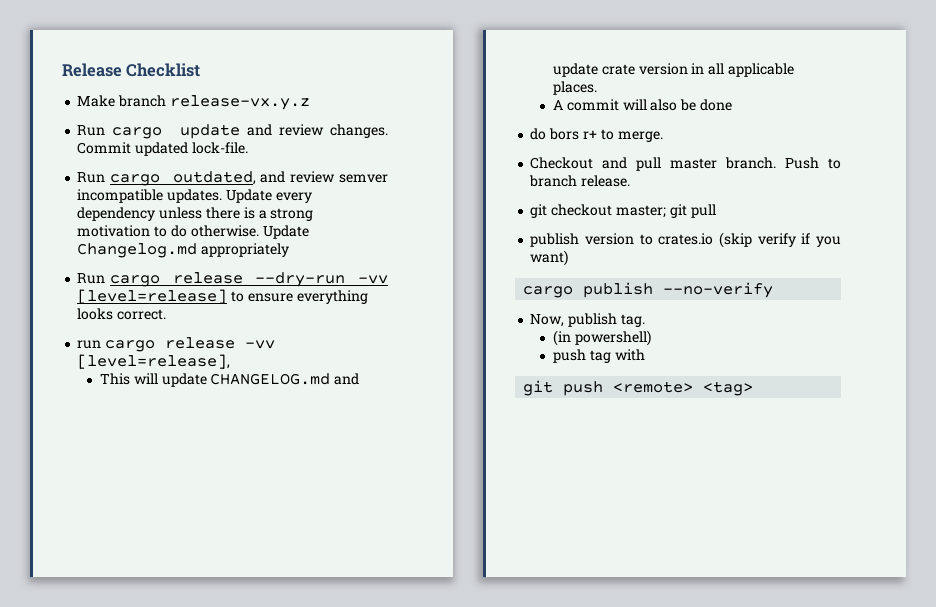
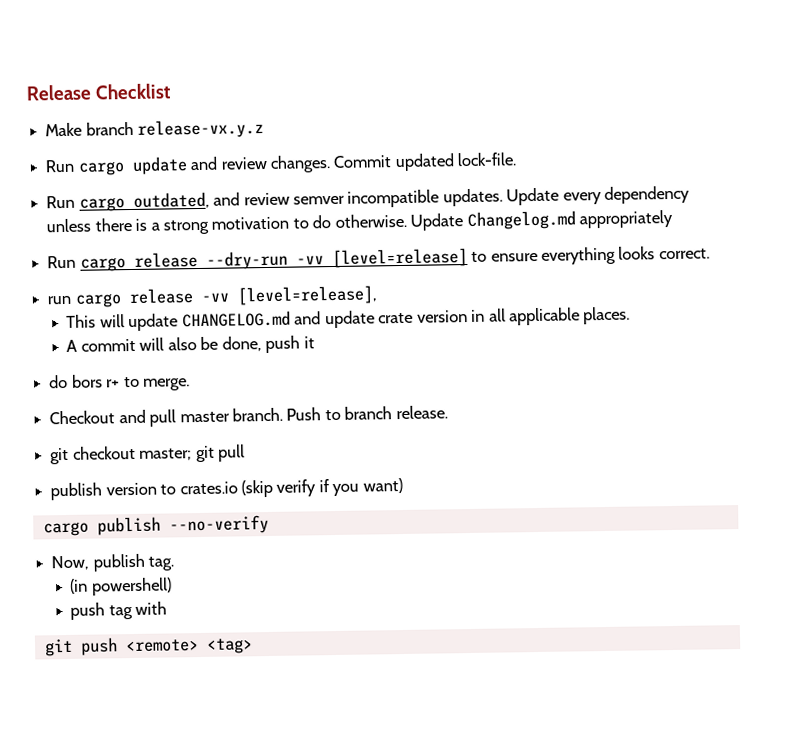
- A commit will also be done
+ A commit will also be done, push it

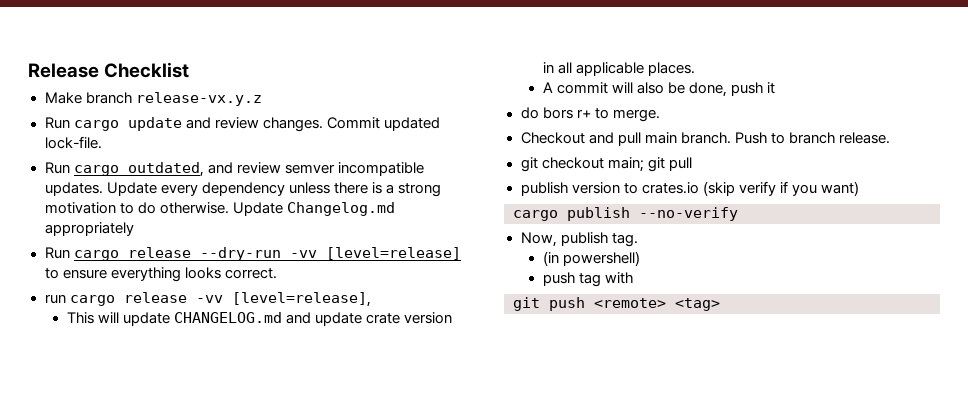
- Checkout and pull master branch.
+ Checkout and pull main branch.
- git checkout master; git pull
+ git checkout main; git pull

